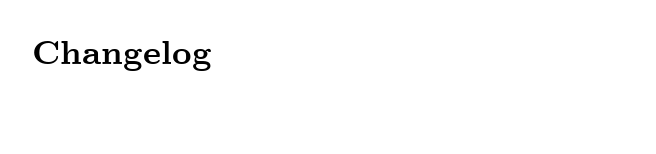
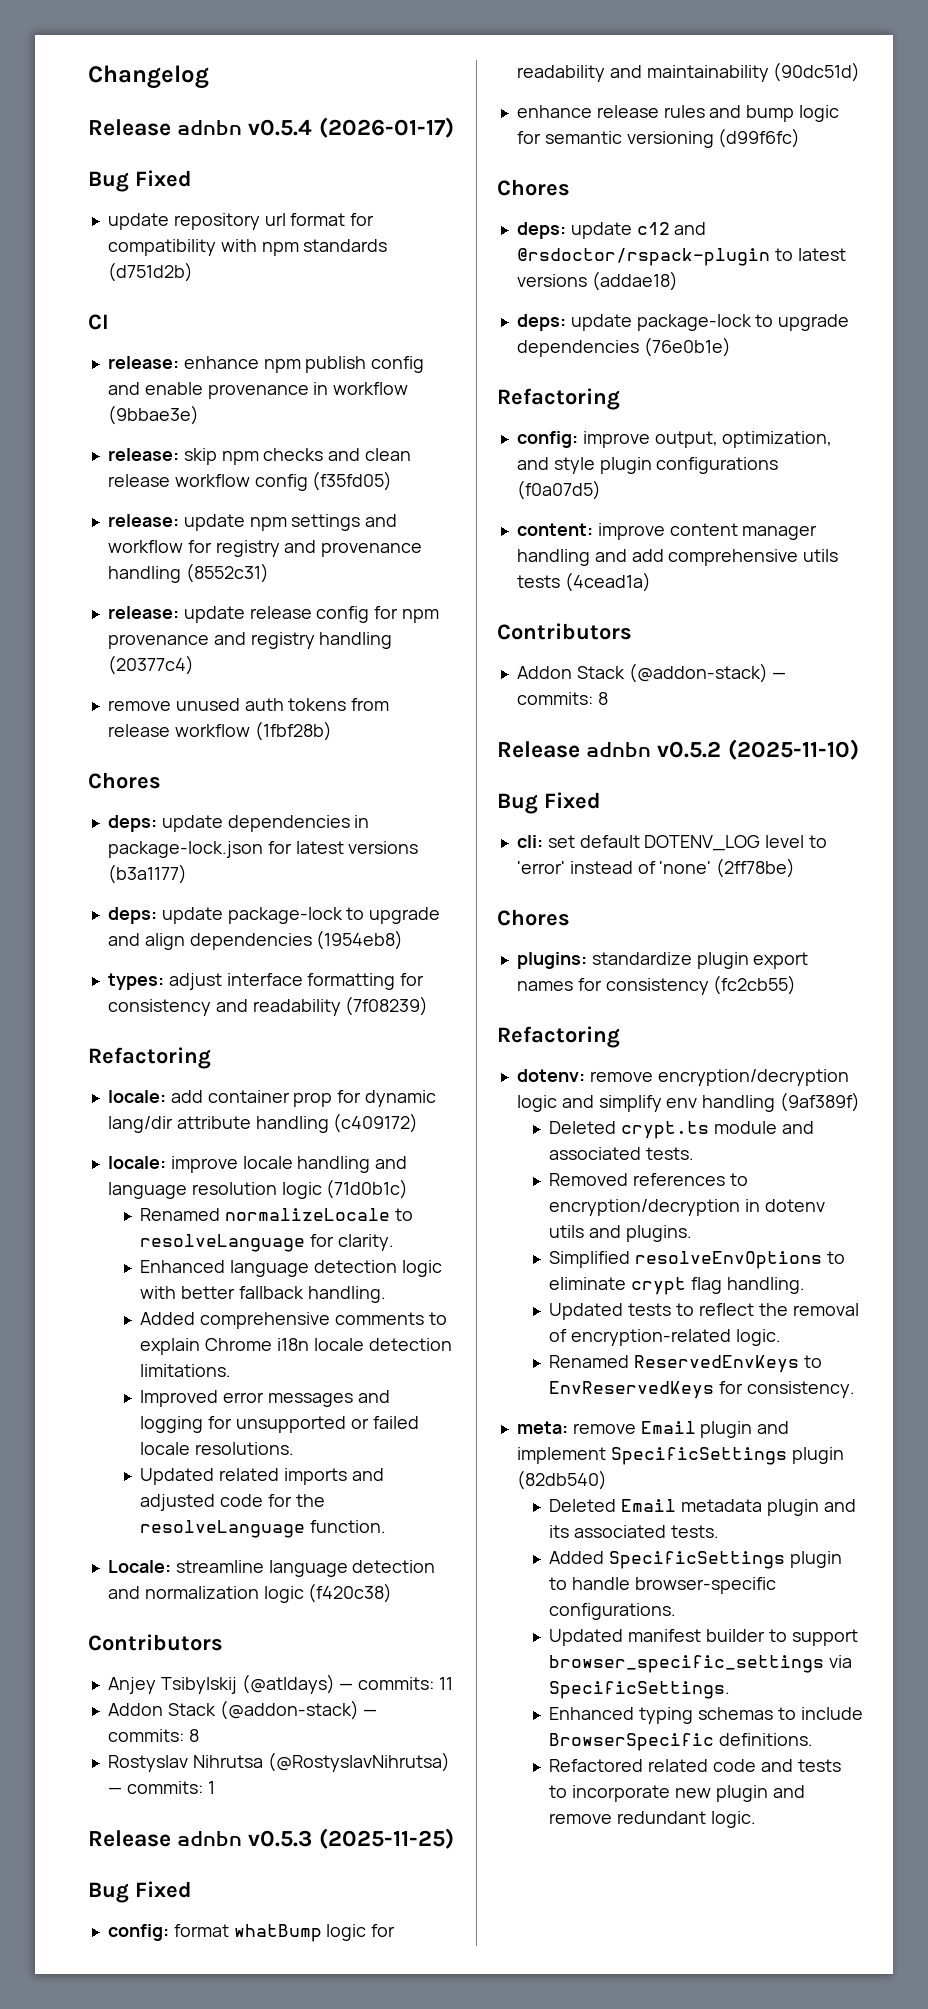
+ Release adnbn v0.5.4 (2026-01-17)
+ Bug Fixed
+ update repository url format for compatibility with npm standards (d751d2b)
+ CI
+ release: enhance npm publish config and enable provenance in workflow (9bbae3e)
+ release: skip npm checks and clean release workflow config (f35fd05)
+ release: update npm settings and workflow for registry and provenance handling (8552c31)
+ release: update release config for npm provenance and registry handling (20377c4)
+ remove unused auth tokens from release workflow (1fbf28b)
+ Chores
+ deps: update dependencies in package-lock.json for latest versions (b3a1177)
+ deps: update package-lock to upgrade and align dependencies (1954eb8)
+ types: adjust interface formatting for consistency and readability (7f08239)
+ Refactoring
+ locale: add container prop for dynamic lang/dir attribute handling (c409172)
+ locale: improve locale handling and language resolution logic (71d0b1c)
+ Renamed normalizeLocale to resolveLanguage for clarity.
+ Enhanced language detection logic with better fallback handling.
+ Added comprehensive comments to explain Chrome i18n locale detection limitations.
+ Improved error messages and logging for unsupported or failed locale resolutions.
+ Updated related imports and adjusted code for the resolveLanguage function.
+ Locale: streamline language detection and normalization logic (f420c38)
+ Contributors
+ Anjey Tsibylskij (@atldays) — commits: 11
+ Addon Stack (@addon-stack) — commits: 8
+ Rostyslav Nihrutsa (@RostyslavNihrutsa) — commits: 1
+ Release adnbn v0.5.3 (2025-11-25)
+ Bug Fixed
+ config: format whatBump logic for readability and maintainability (90dc51d)
+ enhance release rules and bump logic for semantic versioning (d99f6fc)
+ Chores
+ deps: update c12 and @rsdoctor/rspack-plugin to latest versions (addae18)
+ deps: update package-lock to upgrade dependencies (76e0b1e)
+ Refactoring
+ config: improve output, optimization, and style plugin configurations (f0a07d5)
+ content: improve content manager handling and add comprehensive utils tests (4cead1a)
+ Contributors
+ Addon Stack (@addon-stack) — commits: 8
+ Release adnbn v0.5.2 (2025-11-10)
+ Bug Fixed
+ cli: set default DOTENV_LOG level to 'error' instead of 'none' (2ff78be)
+ Chores
+ plugins: standardize plugin export names for consistency (fc2cb55)
+ Refactoring
+ dotenv: remove encryption/decryption logic and simplify env handling (9af389f)
+ Deleted crypt.ts module and associated tests.
+ Removed references to encryption/decryption in dotenv utils and plugins.
+ Simplified resolveEnvOptions to eliminate crypt flag handling.
+ Updated tests to reflect the removal of encryption-related logic.
+ Renamed ReservedEnvKeys to EnvReservedKeys for consistency.
+ meta: remove Email plugin and implement SpecificSettings plugin (82db540)
+ Deleted Email metadata plugin and its associated tests.
+ Added SpecificSettings plugin to handle browser-specific configurations.
+ Updated manifest builder to support browser_specific_settings via SpecificSettings.
+ Enhanced typing schemas to include BrowserSpecific definitions.
+ Refactored related code and tests to incorporate new plugin and remove redundant logic.

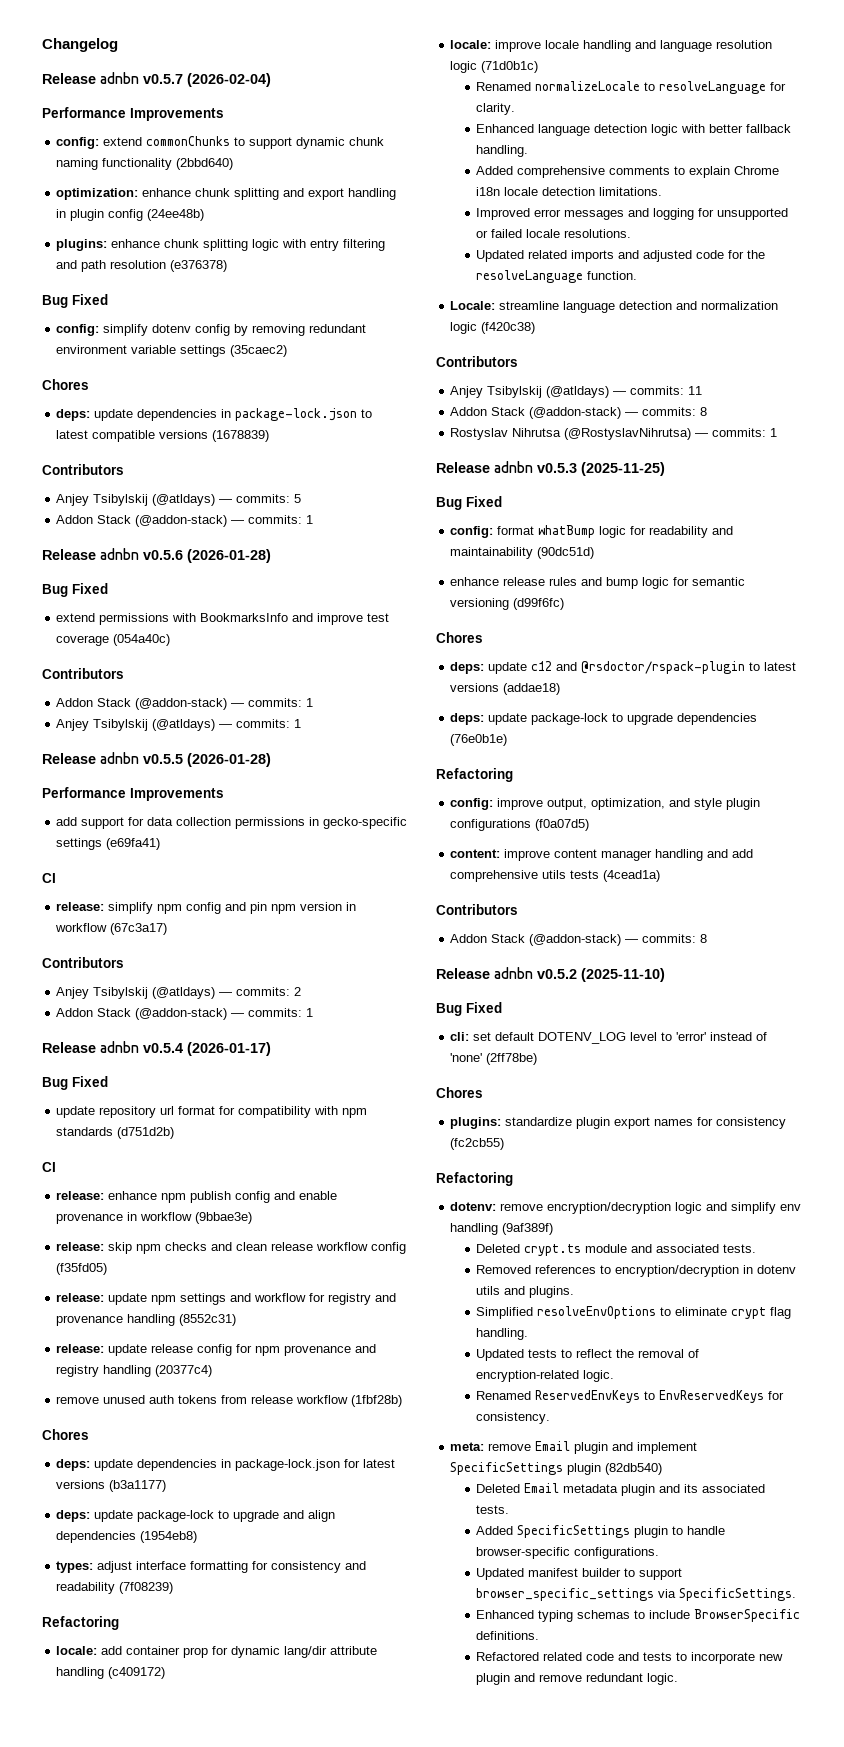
+ Release adnbn v0.5.7 (2026-02-04)
+ Performance Improvements
+ config: extend commonChunks to support dynamic chunk naming functionality (2bbd640)
+ optimization: enhance chunk splitting and export handling in plugin config (24ee48b)
+ plugins: enhance chunk splitting logic with entry filtering and path resolution (e376378)
+ Bug Fixed
+ config: simplify dotenv config by removing redundant environment variable settings (35caec2)
+ Chores
+ deps: update dependencies in package-lock.json to latest compatible versions (1678839)
+ Contributors
+ Anjey Tsibylskij (@atldays) — commits: 5
+ Addon Stack (@addon-stack) — commits: 1
+ Release adnbn v0.5.6 (2026-01-28)
+ Bug Fixed
+ extend permissions with BookmarksInfo and improve test coverage (054a40c)
+ Contributors
+ Addon Stack (@addon-stack) — commits: 1
+ Anjey Tsibylskij (@atldays) — commits: 1
+ Release adnbn v0.5.5 (2026-01-28)
+ Performance Improvements
+ add support for data collection permissions in gecko-specific settings (e69fa41)
+ CI
+ release: simplify npm config and pin npm version in workflow (67c3a17)
+ Contributors
+ Anjey Tsibylskij (@atldays) — commits: 2
+ Addon Stack (@addon-stack) — commits: 1

